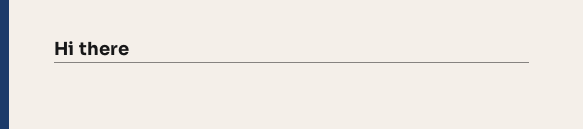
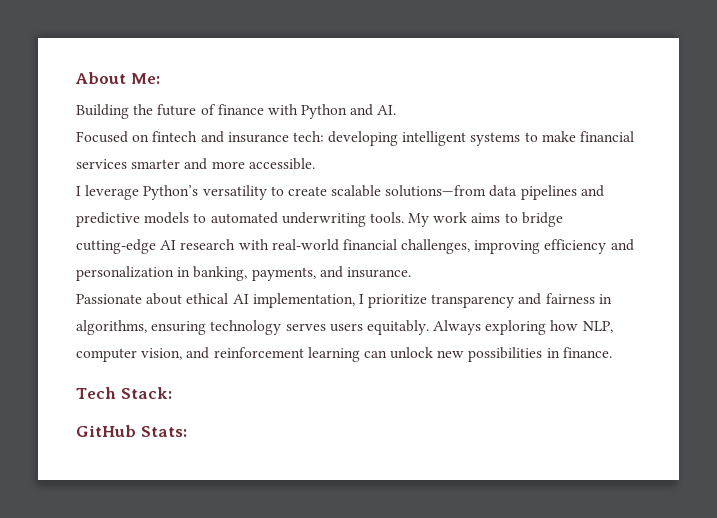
- Hi there
+ About Me:
+ Building the future of finance with Python and AI.
+ Focused on fintech and insurance tech: developing intelligent systems to make financial services smarter and more accessible.
+ I leverage Python’s versatility to create scalable solutions—from data pipelines and predictive models to automated underwriting tools. My work aims to bridge cutting‑edge AI research with real‑world financial challenges, improving efficiency and personalization in banking, payments, and insurance.
+ Passionate about ethical AI implementation, I prioritize transparency and fairness in algorithms, ensuring technology serves users equitably. Always exploring how NLP, computer vision, and reinforcement learning can unlock new possibilities in finance.
+ Tech Stack:
+ GitHub Stats:

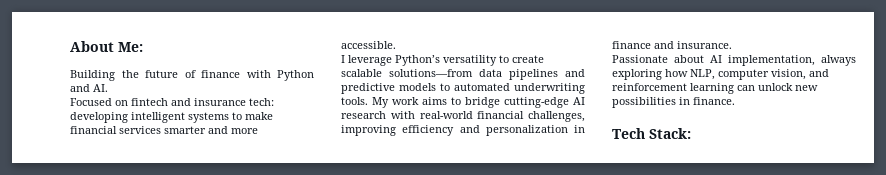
- My work aims to bridge cutting‑edge AI research with real‑world financial challenges, improving efficiency and personalization in banking, payments, and insurance.
+ My work aims to bridge cutting‑edge AI research with real‑world financial challenges, improving efficiency and personalization in finance and insurance.
- Passionate about ethical AI implementation, I prioritize transparency and fairness in algorithms, ensuring technology serves users equitably. Always exploring how NLP, computer vision, and reinforcement learning can unlock new possibilities in finance.
+ Passionate about AI implementation, always exploring how NLP, computer vision, and reinforcement learning can unlock new possibilities in finance.
- GitHub Stats:

